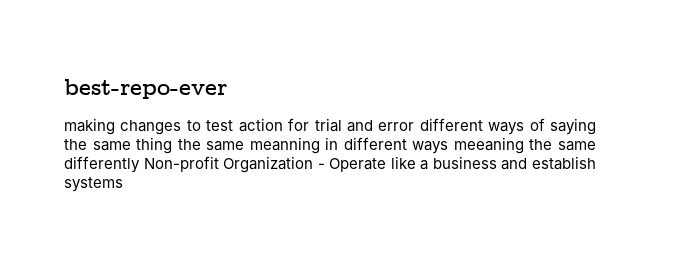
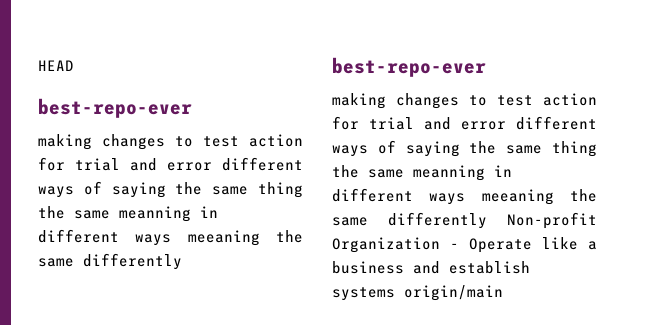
+ HEAD
+ best-repo-ever
+ making changes to test action for trial and error different ways of saying the same thing the same meanning in different ways meeaning the same differently
- making changes to test action for trial and error different ways of saying the same thing the same meanning in different ways meeaning the same differently Non-profit Organization - Operate like a business and establish systems
+ making changes to test action for trial and error different ways of saying the same thing the same meanning in different ways meeaning the same differently Non-profit Organization - Operate like a business and establish systems origin/main

